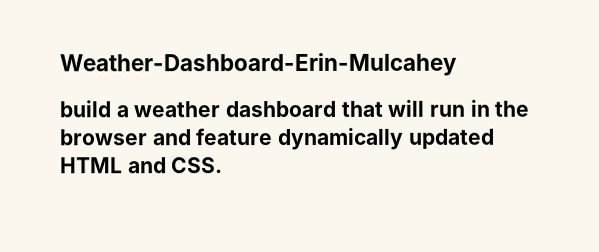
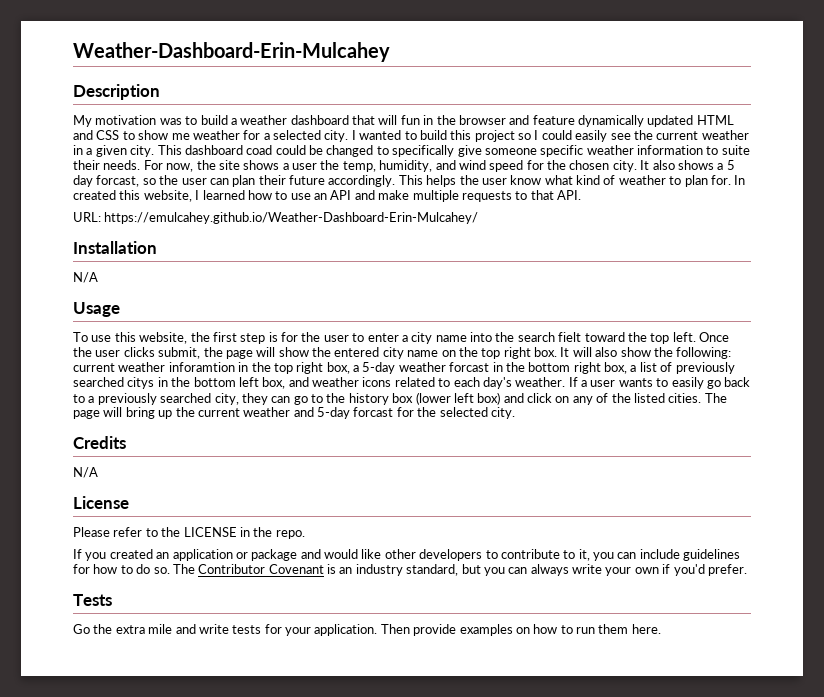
- build a weather dashboard that will run in the browser and feature dynamically updated HTML and CSS.
+ Description
+ My motivation was to build a weather dashboard that will fun in the browser and feature dynamically updated HTML and CSS to show me weather for a selected city. I wanted to build this project so I could easily see the current weather in a given city. This dashboard coad could be changed to specifically give someone specific weather information to suite their needs. For now, the site shows a user the temp, humidity, and wind speed for the chosen city. It also shows a 5 day forcast, so the user can plan their future accordingly. This helps the user know what kind of weather to plan for. In created this website, I learned how to use an API and make multiple requests to that API.
+ URL: https://emulcahey.github.io/Weather-Dashboard-Erin-Mulcahey/
+ Installation
+ N/A
+ Usage
+ To use this website, the first step is for the user to enter a city name into the search fielt toward the top left. Once the user clicks submit, the page will show the entered city name on the top right box. It will also show the following: current weather inforamtion in the top right box, a 5-day weather forcast in the bottom right box, a list of previously searched citys in the bottom left box, and weather icons related to each day's weather. If a user wants to easily go back to a previously searched city, they can go to the history box (lower left box) and click on any of the listed cities. The page will bring up the current weather and 5-day forcast for the selected city.
+ Credits
+ N/A
+ License
+ Please refer to the LICENSE in the repo.
+ If you created an application or package and would like other developers to contribute to it, you can include guidelines for how to do so. The Contributor Covenant is an industry standard, but you can always write your own if you'd prefer.
+ Tests
+ Go the extra mile and write tests for your application. Then provide examples on how to run them here.

